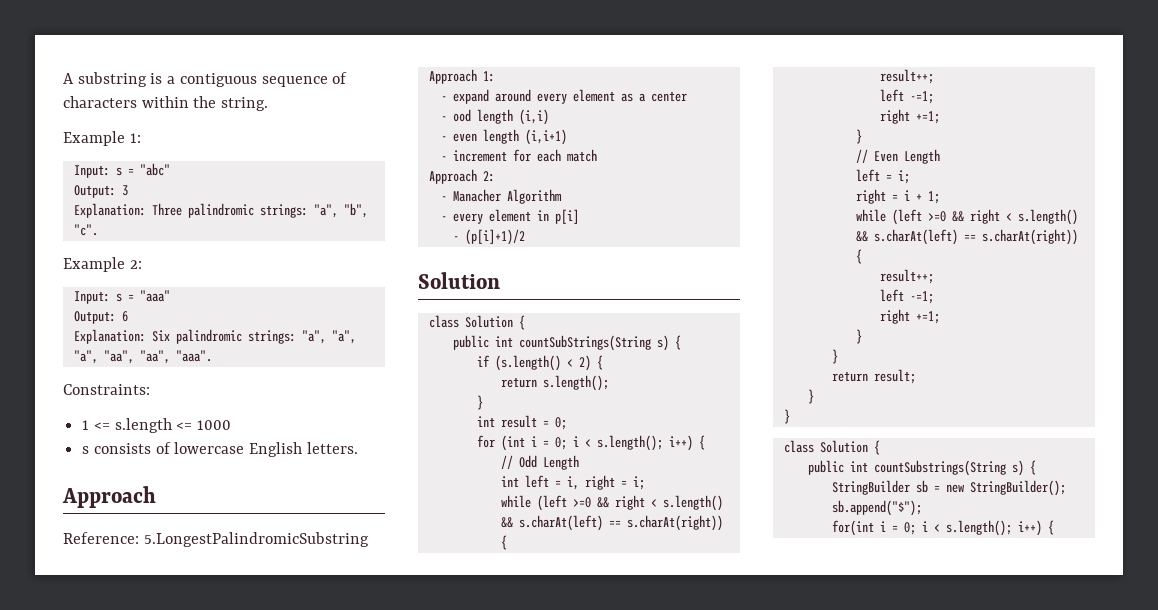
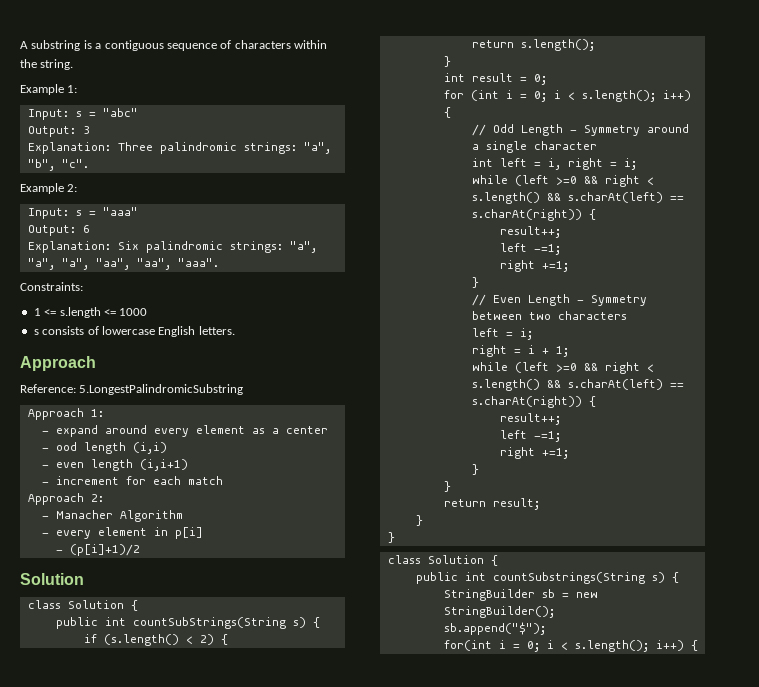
- // Odd Length
+ // Odd Length - Symmetry around a single character
- // Even Length
+ // Even Length - Symmetry between two characters

